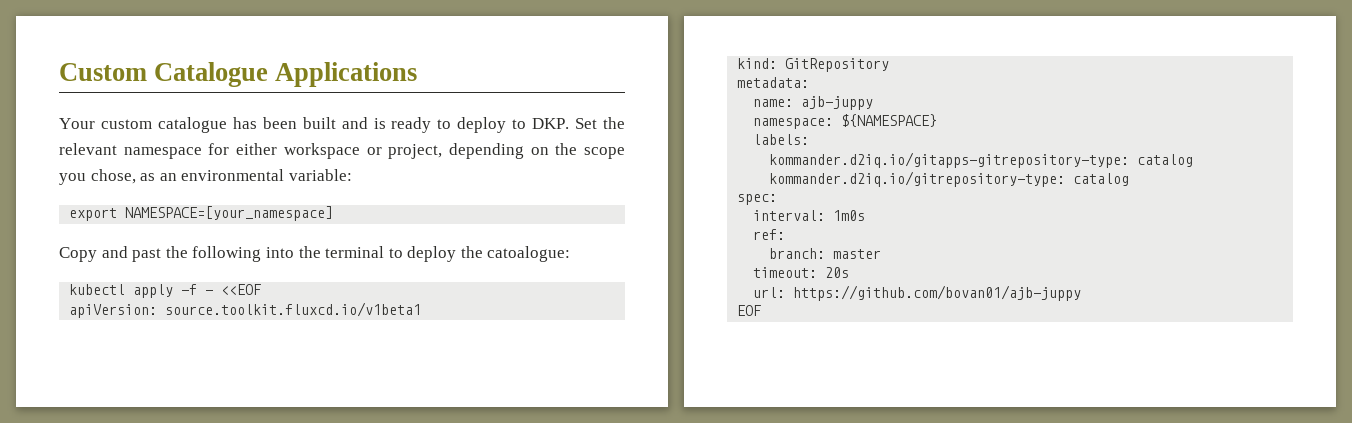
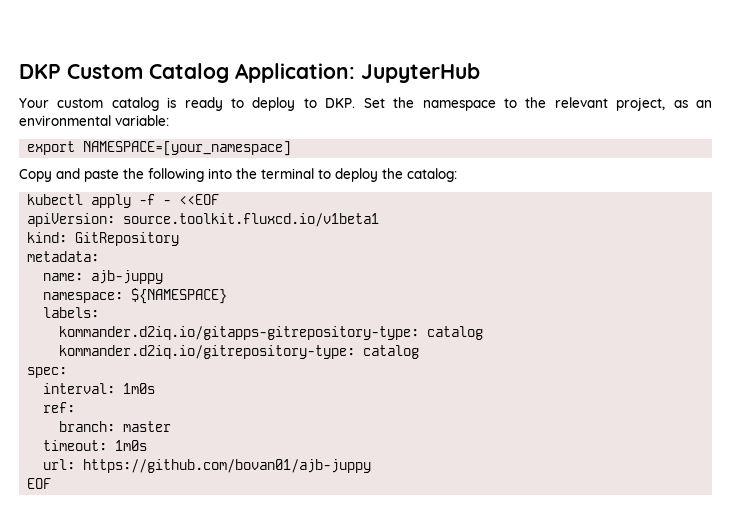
- Custom Catalogue Applications
- Your custom catalogue has been built and is ready to deploy to DKP. Set the relevant namespace for either workspace or project, depending on the scope you chose, as an environmental variable:
+ DKP Custom Catalog Application: JupyterHub
+ Your custom catalog is ready to deploy to DKP. Set the namespace to the relevant project, as an environmental variable:
- Copy and past the following into the terminal to deploy the catoalogue:
+ Copy and paste the following into the terminal to deploy the catalog:
- timeout: 20s
+ timeout: 1m0s

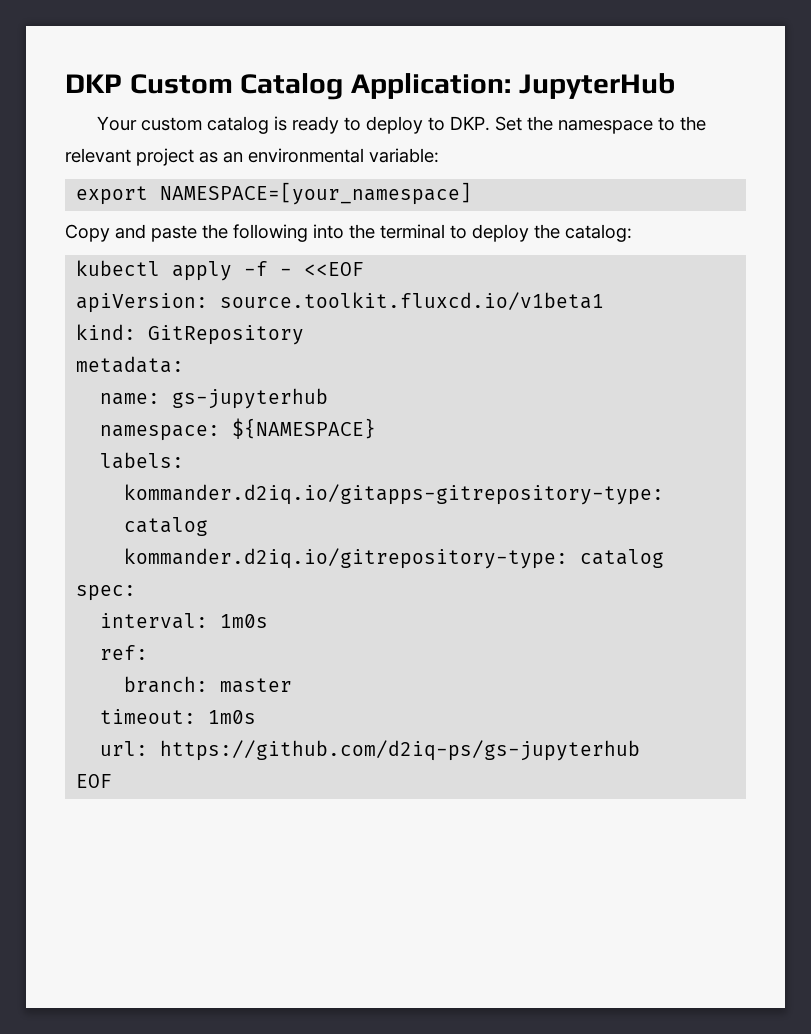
- Your custom catalog is ready to deploy to DKP. Set the namespace to the relevant project, as an environmental variable:
+ Your custom catalog is ready to deploy to DKP. Set the namespace to the relevant project as an environmental variable:
- name: ajb-juppy
+ name: gs-jupyterhub
- url: https://github.com/bovan01/ajb-juppy
+ url: https://github.com/d2iq-ps/gs-jupyterhub

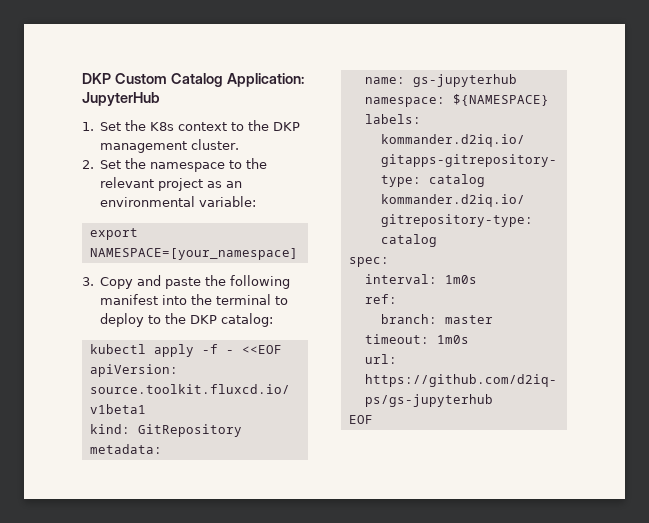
- Your custom catalog is ready to deploy to DKP. Set the namespace to the relevant project as an environmental variable:
+ 1. Set the K8s context to the DKP management cluster.
+ 2. Set the namespace to the relevant project as an environmental variable:
- Copy and paste the following into the terminal to deploy the catalog:
+ 3. Copy and paste the following manifest into the terminal to deploy to the DKP catalog:

